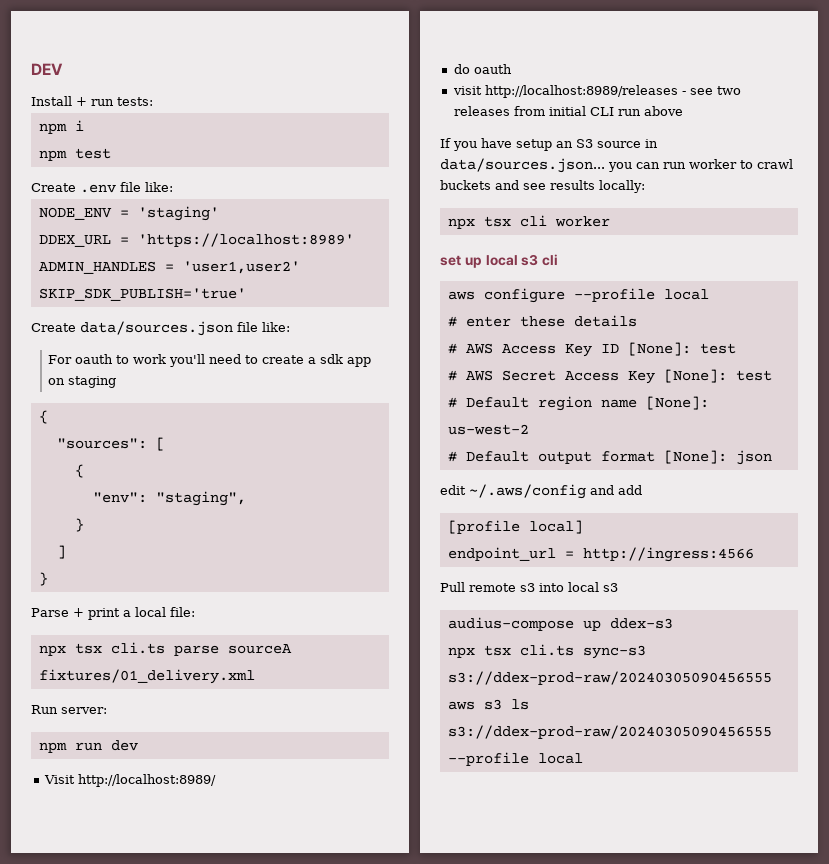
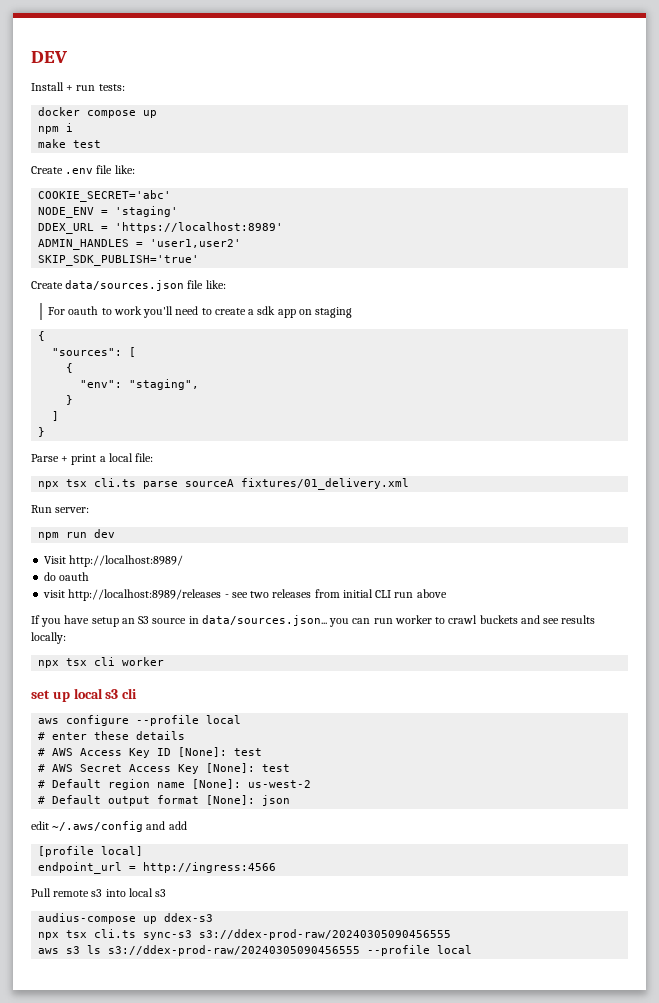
+ docker compose up
- npm test
+ make test
+ COOKIE_SECRET='abc'

